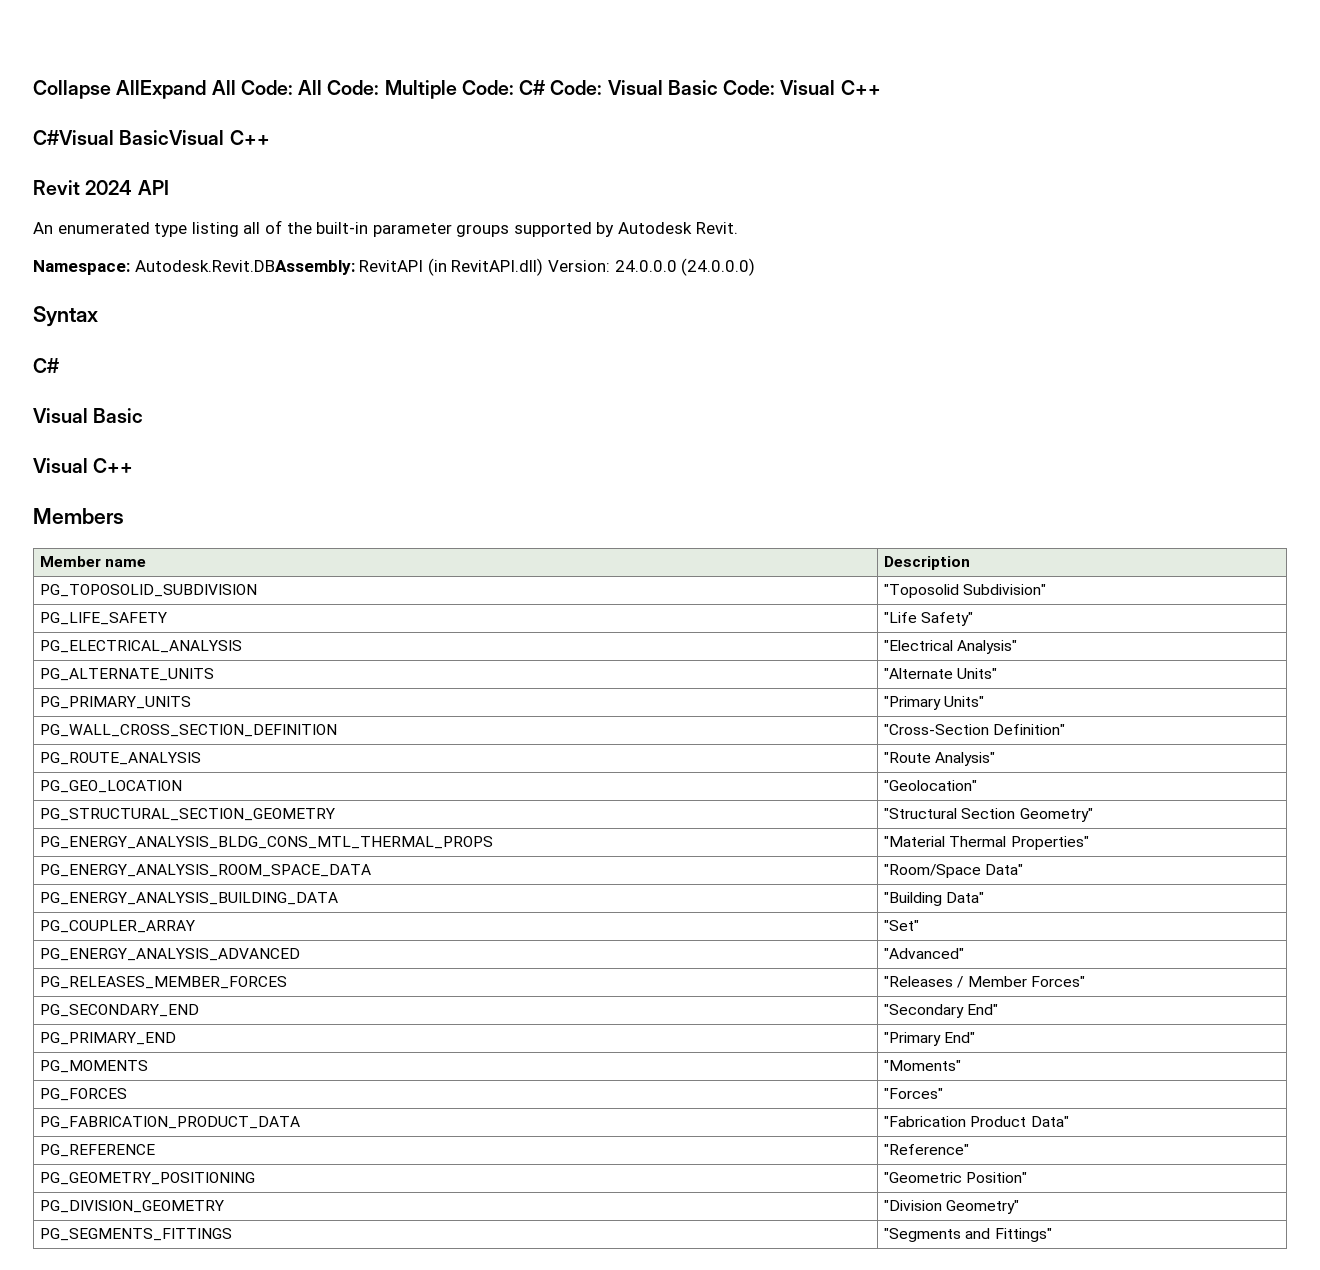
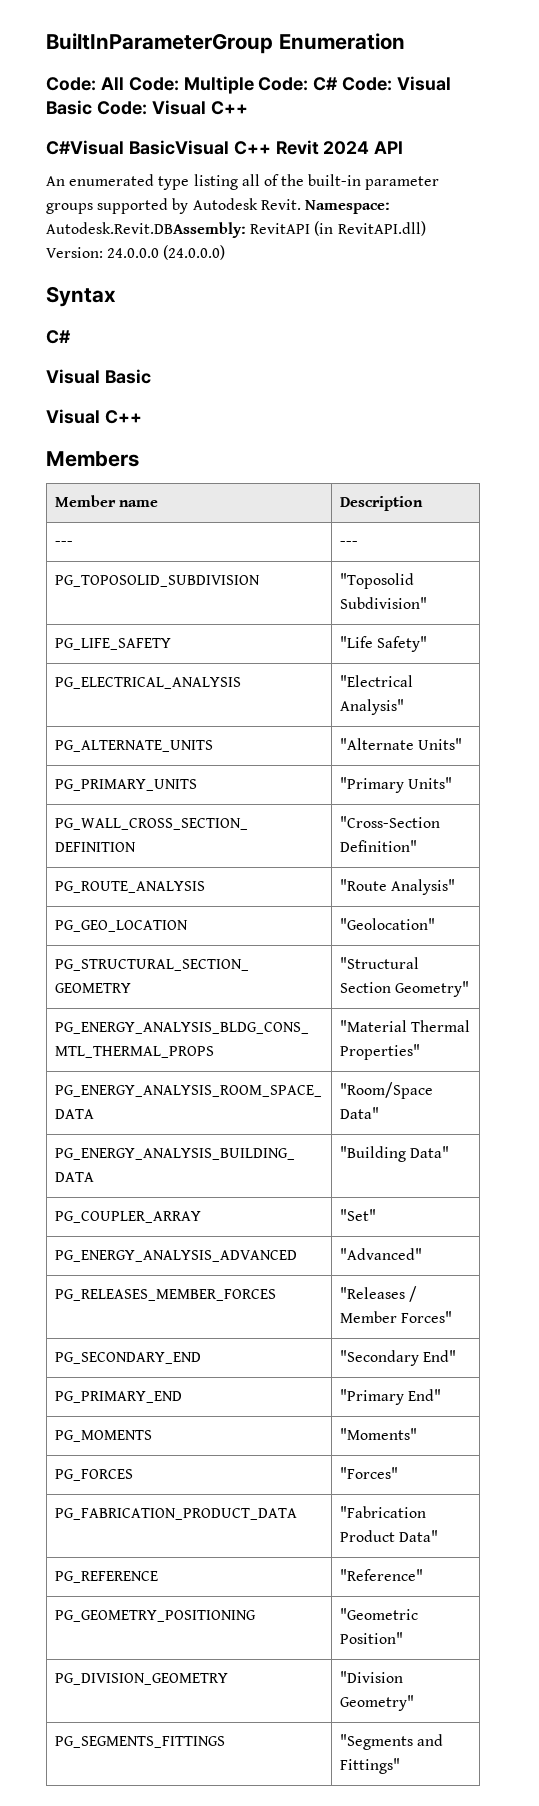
- Collapse AllExpand All Code: All Code: Multiple Code: C# Code: Visual Basic Code: Visual C++
+ BuiltInParameterGroup Enumeration
+ Code: All Code: Multiple Code: C# Code: Visual Basic Code: Visual C++
- C#Visual BasicVisual C++
- Revit 2024 API
+ C#Visual BasicVisual C++ Revit 2024 API
- An enumerated type listing all of the built-in parameter groups supported by Autodesk Revit.
- Namespace: Autodesk.Revit.DBAssembly: RevitAPI (in RevitAPI.dll) Version: 24.0.0.0 (24.0.0.0)
+ An enumerated type listing all of the built-in parameter groups supported by Autodesk Revit. Namespace: Autodesk.Revit.DBAssembly: RevitAPI (in RevitAPI.dll) Version: 24.0.0.0 (24.0.0.0)
+ --- | ---

